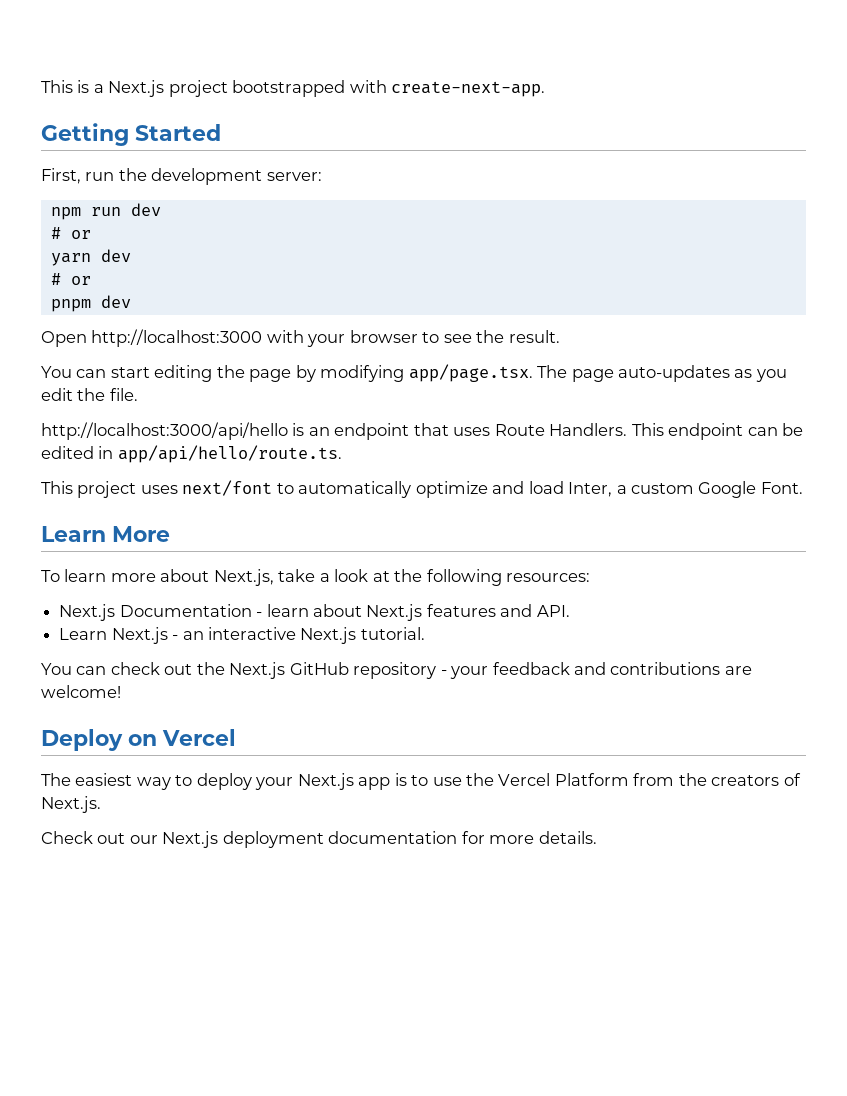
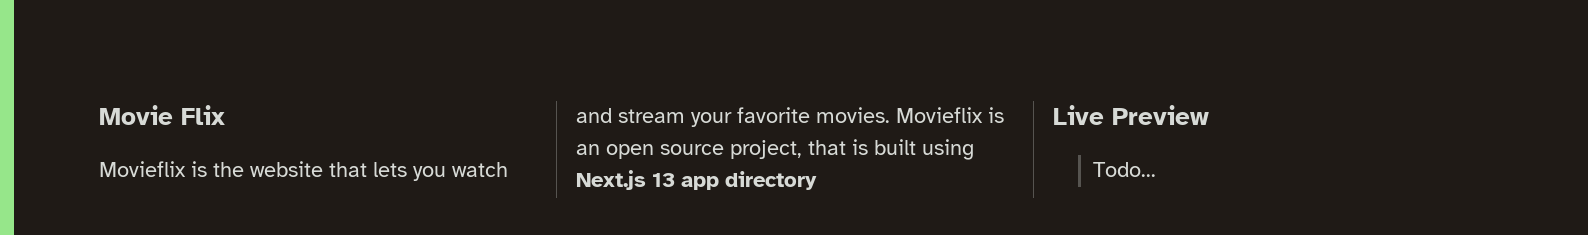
- This is a Next.js project bootstrapped with create-next-app.
- Getting Started
- First, run the development server:
- npm run dev
- # or
- yarn dev
- # or
- pnpm dev
- Open http://localhost:3000 with your browser to see the result.
- You can start editing the page by modifying app/page.tsx. The page auto-updates as you edit the file.
- http://localhost:3000/api/hello is an endpoint that uses Route Handlers. This endpoint can be edited in app/api/hello/route.ts.
- This project uses next/font to automatically optimize and load Inter, a custom Google Font.
- Learn More
- To learn more about Next.js, take a look at the following resources:
- Next.js Documentation - learn about Next.js features and API.
- Learn Next.js - an interactive Next.js tutorial.
- You can check out the Next.js GitHub repository - your feedback and contributions are welcome!
- Deploy on Vercel
- The easiest way to deploy your Next.js app is to use the Vercel Platform from the creators of Next.js.
- Check out our Next.js deployment documentation for more details.
+ Movie Flix
+ Movieflix is the website that lets you watch and stream your favorite movies. Movieflix is an open source project, that is built using Next.js 13 app directory
+ Live Preview
+ Todo...

